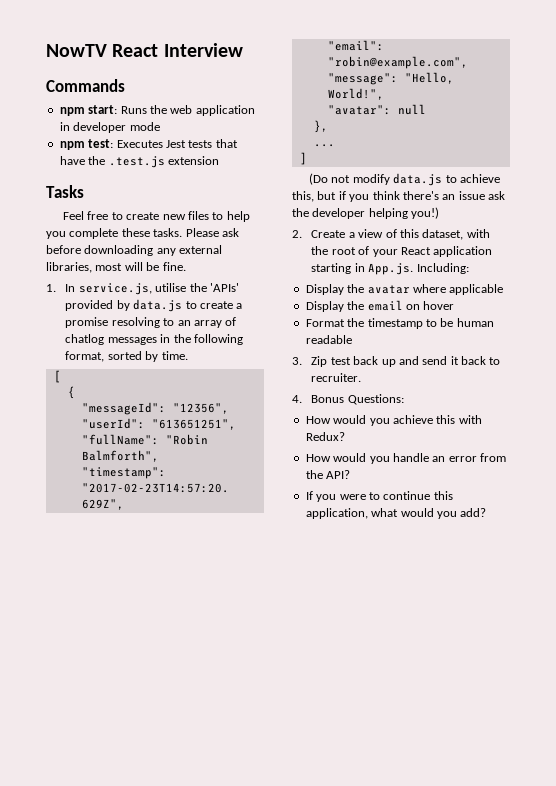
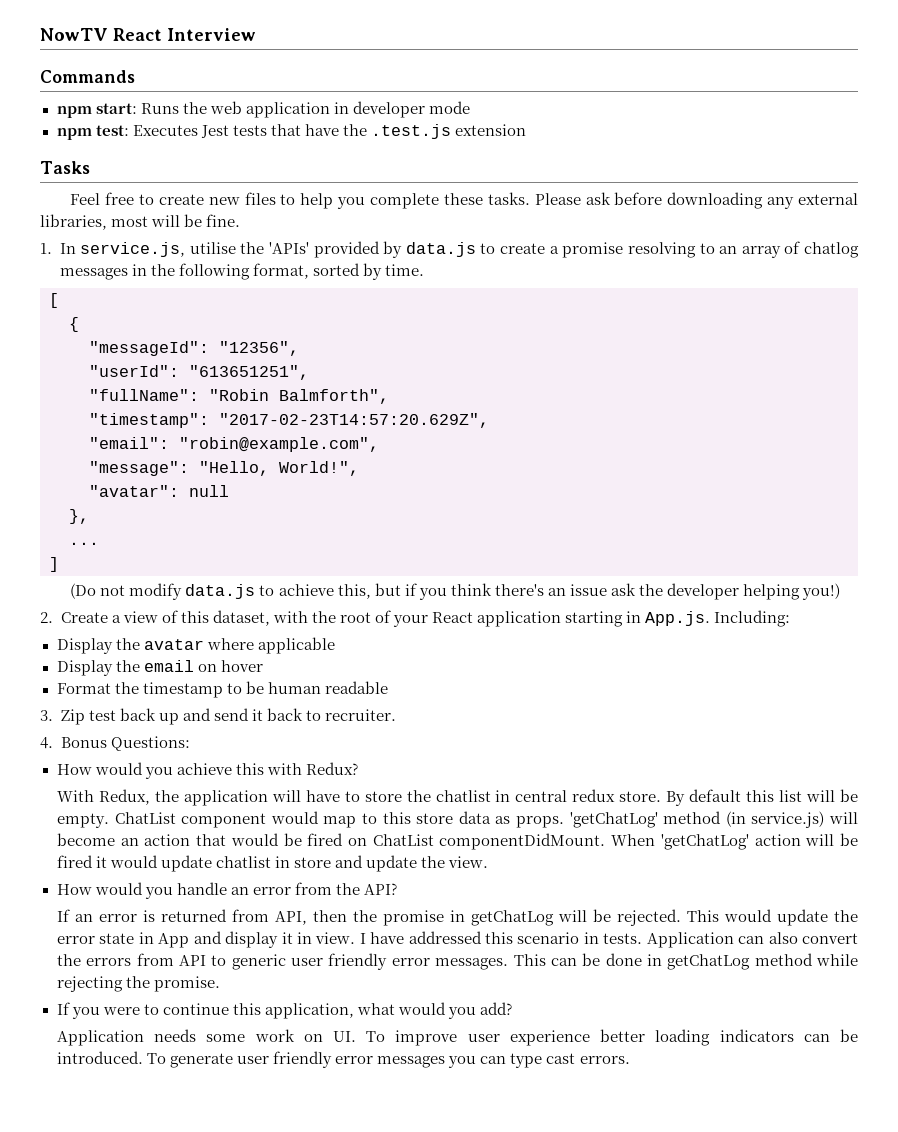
+ With Redux, the application will have to store the chatlist in central redux store. By default this list will be empty. ChatList component would map to this store data as props. 'getChatLog' method (in service.js) will become an action that would be fired on ChatList componentDidMount. When 'getChatLog' action will be fired it would update chatlist in store and update the view.
+ If an error is returned from API, then the promise in getChatLog will be rejected. This would update the error state in App and display it in view. I have addressed this scenario in tests. Application can also convert the errors from API to generic user friendly error messages. This can be done in getChatLog method while rejecting the promise.
+ Application needs some work on UI. To improve user experience better loading indicators can be introduced. To generate user friendly error messages you can type cast errors.

